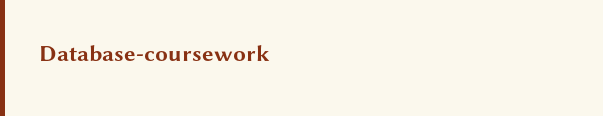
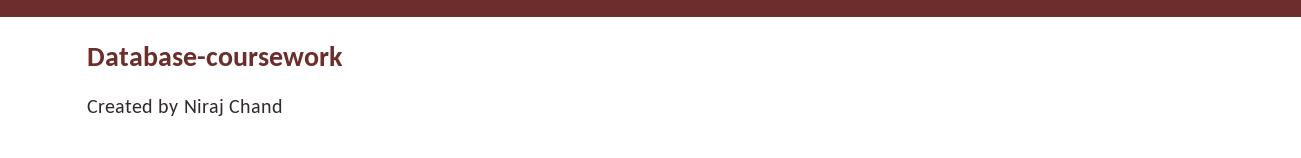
+ Created by Niraj Chand

